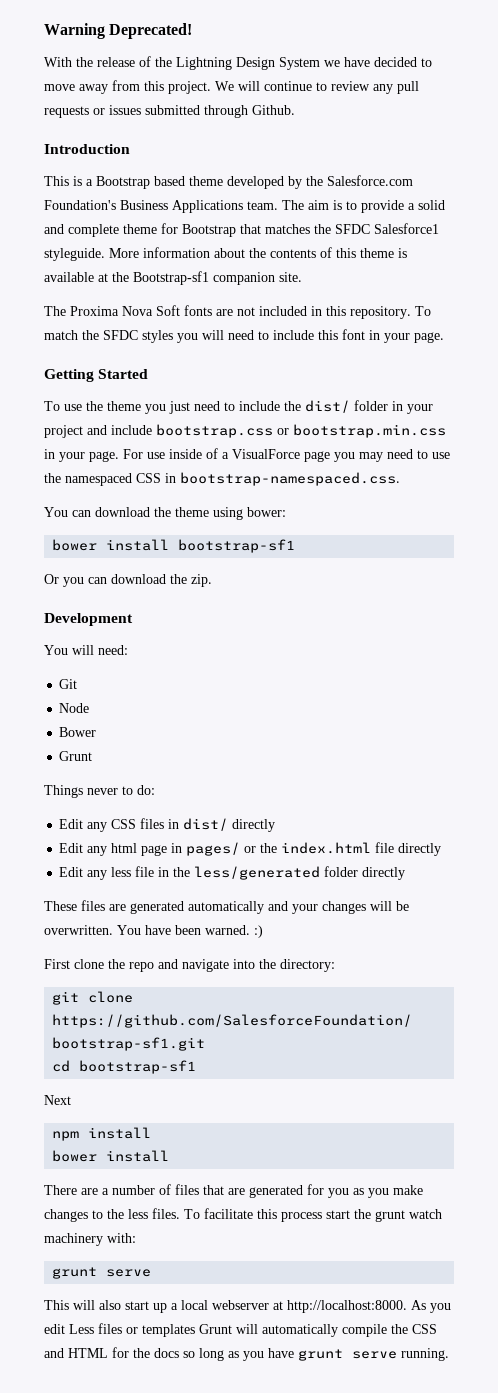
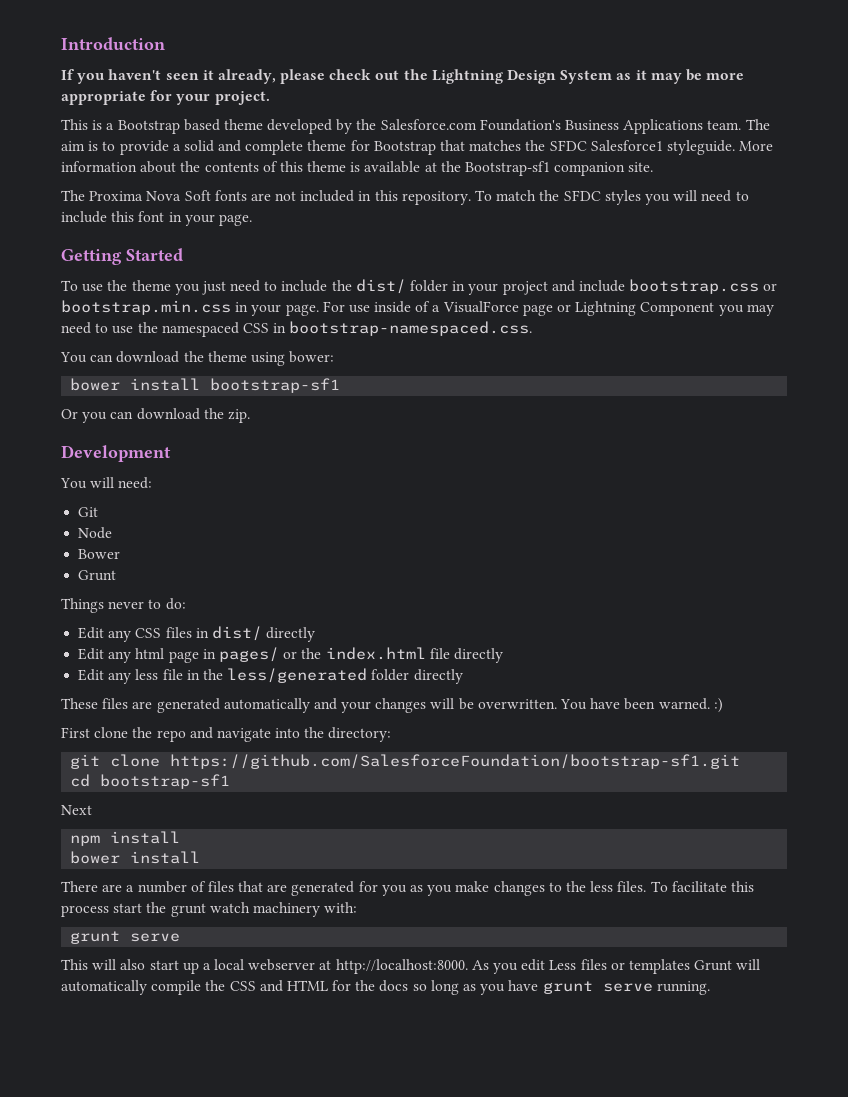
- Warning Deprecated!
- With the release of the Lightning Design System we have decided to move away from this project. We will continue to review any pull requests or issues submitted through Github.
  Introduction
+ If you haven't seen it already, please check out the Lightning Design System as it may be more appropriate for your project.
- For use inside of a VisualForce page you may need to use the namespaced CSS in bootstrap-namespaced.css.
+ For use inside of a VisualForce page or Lightning Component you may need to use the namespaced CSS in bootstrap-namespaced.css.

